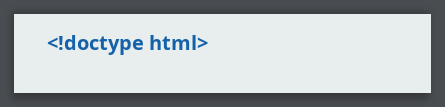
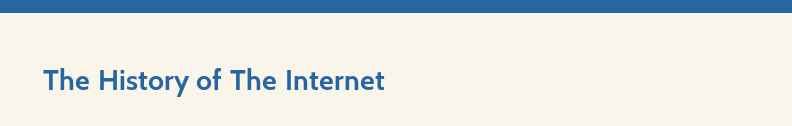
- <!doctype html>
+ The History of The Internet

